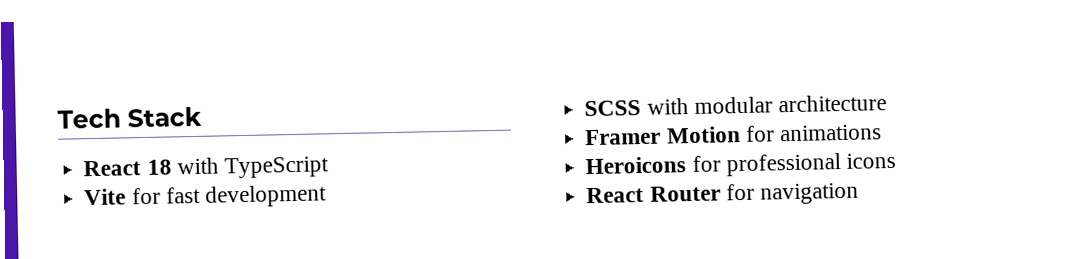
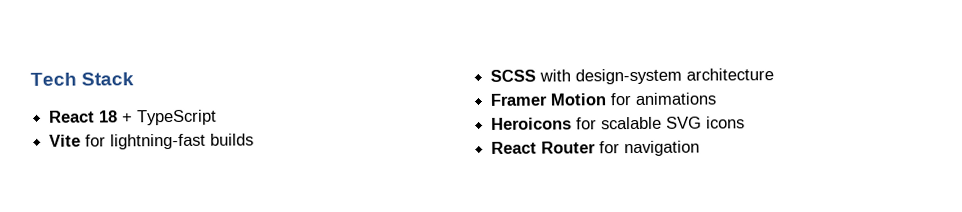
- React 18 with TypeScript
+ React 18 + TypeScript
- Vite for fast development
+ Vite for lightning-fast builds
- SCSS with modular architecture
+ SCSS with design-system architecture
- Heroicons for professional icons
+ Heroicons for scalable SVG icons

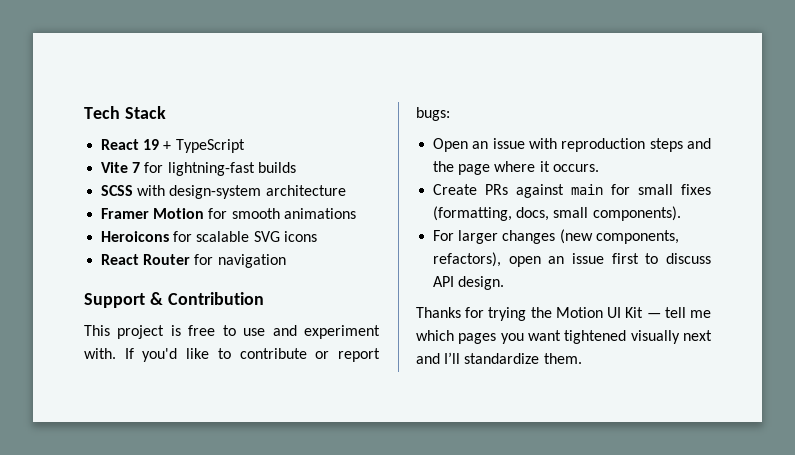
- React 18 + TypeScript
+ React 19 + TypeScript
- Vite for lightning-fast builds
+ Vite 7 for lightning-fast builds
- Framer Motion for animations
+ Framer Motion for smooth animations
+ Support & Contribution
+ This project is free to use and experiment with. If you'd like to contribute or report bugs:
+ Open an issue with reproduction steps and the page where it occurs.
+ Create PRs against main for small fixes (formatting, docs, small components).
+ For larger changes (new components, refactors), open an issue first to discuss API design.
+ Thanks for trying the Motion UI Kit — tell me which pages you want tightened visually next and I’ll standardize them.

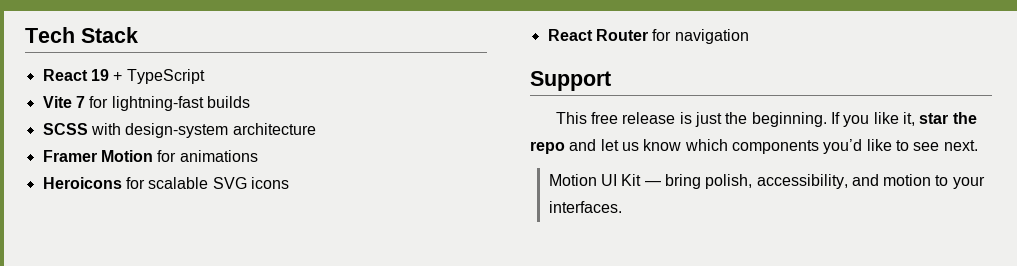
- Framer Motion for smooth animations
+ Framer Motion for animations
- Support & Contribution
+ Support
- This project is free to use and experiment with. If you'd like to contribute or report bugs:
- Open an issue with reproduction steps and the page where it occurs.
- Create PRs against main for small fixes (formatting, docs, small components).
- For larger changes (new components, refactors), open an issue first to discuss API design.
- Thanks for trying the Motion UI Kit — tell me which pages you want tightened visually next and I’ll standardize them.
+ This free release is just the beginning. If you like it, star the repo and let us know which components you’d like to see next.
+ Motion UI Kit — bring polish, accessibility, and motion to your interfaces.

